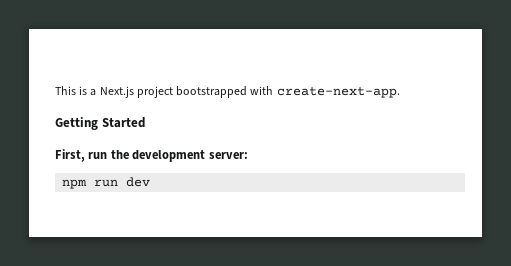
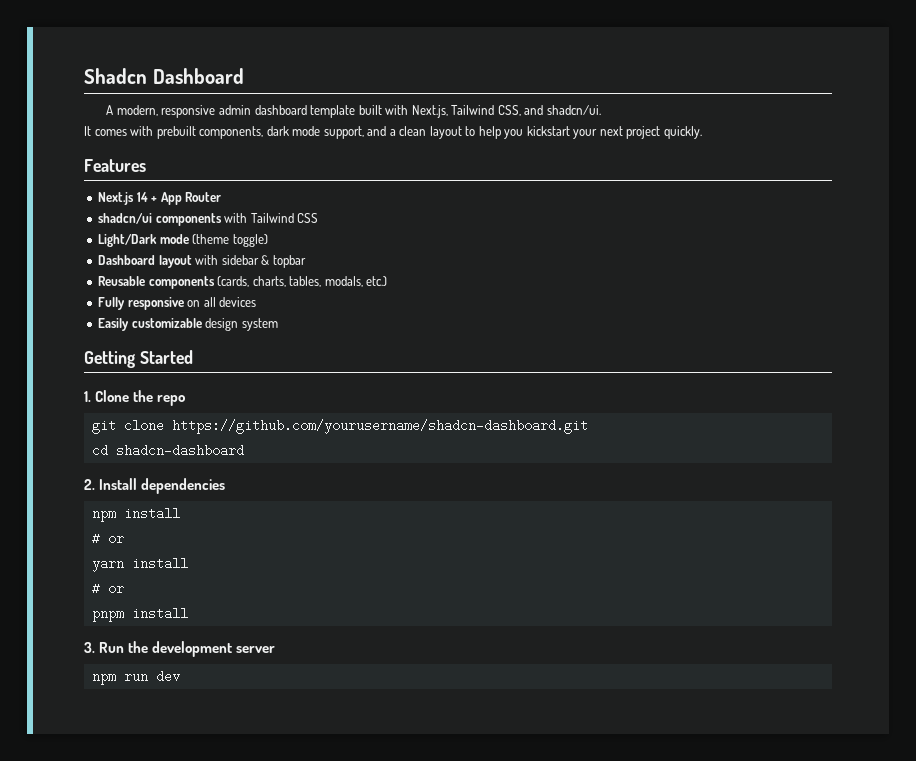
- This is a Next.js project bootstrapped with create-next-app.
+ Shadcn Dashboard
+ A modern, responsive admin dashboard template built with Next.js, Tailwind CSS, and shadcn/ui.
+ It comes with prebuilt components, dark mode support, and a clean layout to help you kickstart your next project quickly.
+ Features
+ Next.js 14 + App Router
+ shadcn/ui components with Tailwind CSS
+ Light/Dark mode (theme toggle)
+ Dashboard layout with sidebar & topbar
+ Reusable components (cards, charts, tables, modals, etc.)
+ Fully responsive on all devices
+ Easily customizable design system
  Getting Started
- First, run the development server:
+ 1. Clone the repo
+ git clone https://github.com/yourusername/shadcn-dashboard.git
+ cd shadcn-dashboard
+ 2. Install dependencies
+ npm install
+ # or
+ yarn install
+ # or
+ pnpm install
+ 3. Run the development server

